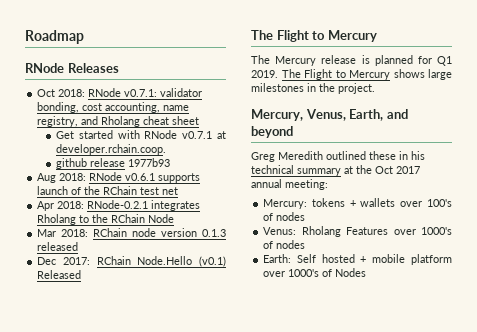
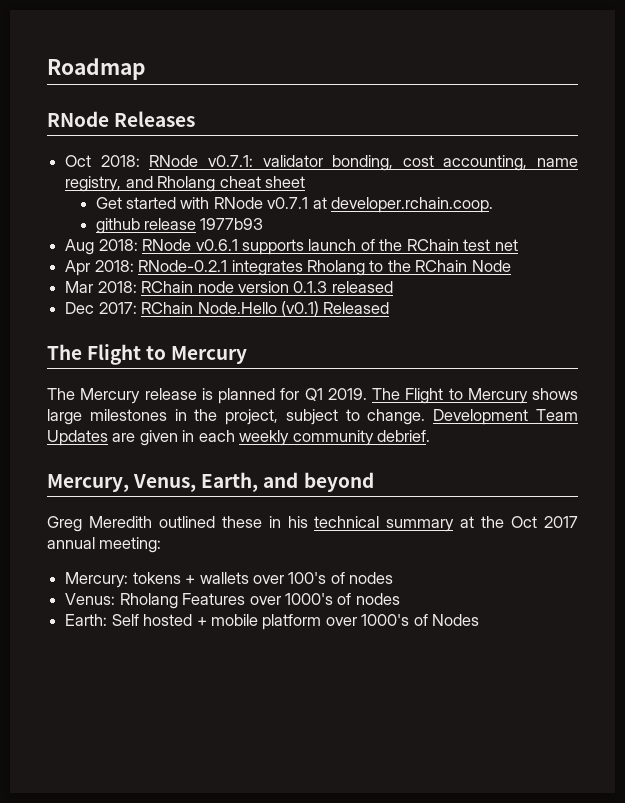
- The Flight to Mercury shows large milestones in the project.
+ The Flight to Mercury shows large milestones in the project, subject to change. Development Team Updates are given in each weekly community debrief.

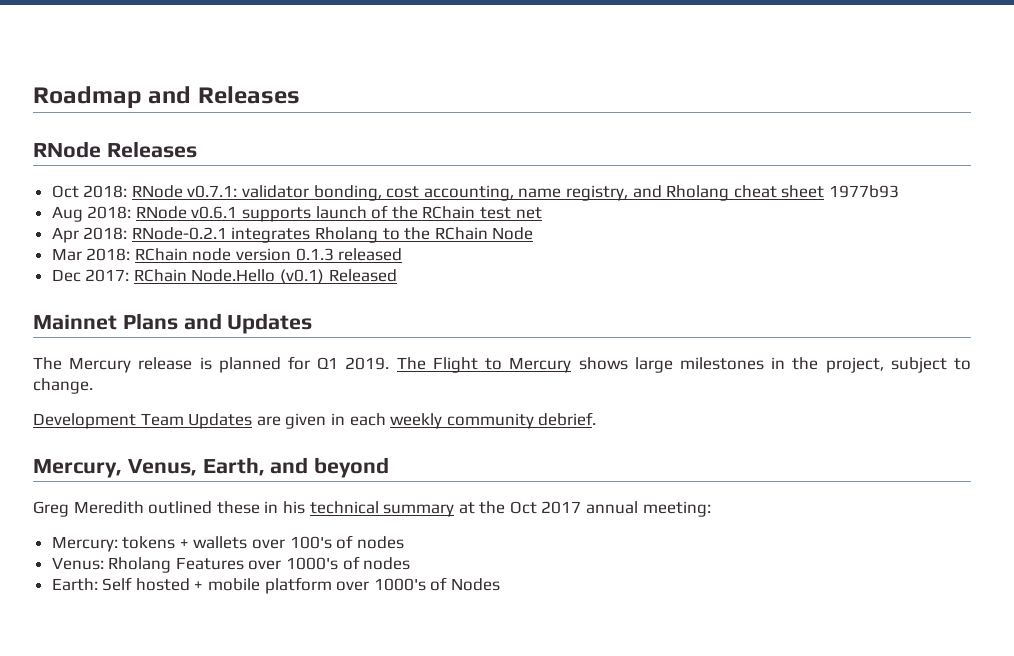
- Roadmap
+ Roadmap and Releases
- Oct 2018: RNode v0.7.1: validator bonding, cost accounting, name registry, and Rholang cheat sheet
- Get started with RNode v0.7.1 at developer.rchain.coop.
- github release 1977b93
+ Oct 2018: RNode v0.7.1: validator bonding, cost accounting, name registry, and Rholang cheat sheet 1977b93
  Dec 2017: RChain Node.Hello (v0.1) Released
- The Flight to Mercury
+ Mainnet Plans and Updates
- The Flight to Mercury shows large milestones in the project, subject to change. Development Team Updates are given in each weekly community debrief.
+ The Flight to Mercury shows large milestones in the project, subject to change.
+ Development Team Updates are given in each weekly community debrief.

